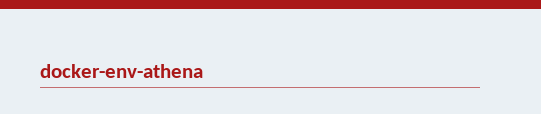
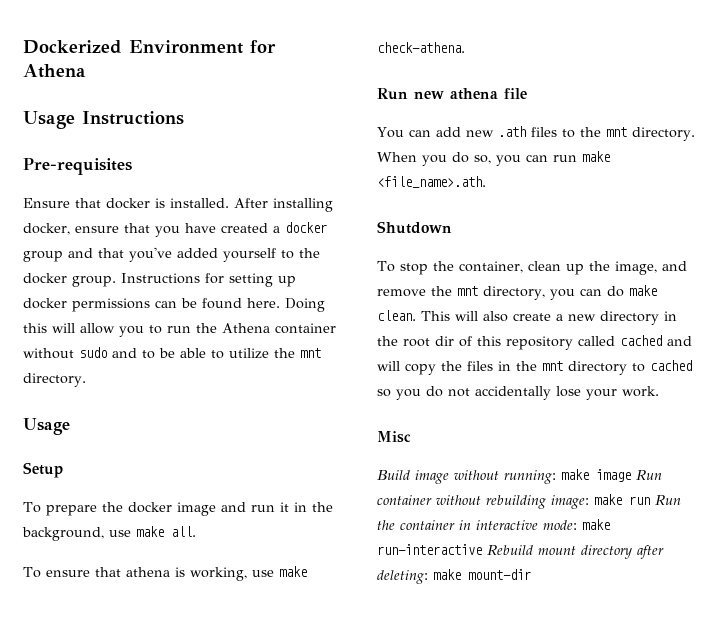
- docker-env-athena
+ Dockerized Environment for Athena
+ Usage Instructions
+ Pre-requisites
+ Ensure that docker is installed. After installing docker, ensure that you have created a docker group and that you've added yourself to the docker group. Instructions for setting up docker permissions can be found here. Doing this will allow you to run the Athena container without sudo and to be able to utilize the mnt directory.
+ Usage
+ Setup
+ To prepare the docker image and run it in the background, use make all.
+ To ensure that athena is working, use make check-athena.
+ Run new athena file
+ You can add new .ath files to the mnt directory. When you do so, you can run make <file_name>.ath.
+ Shutdown
+ To stop the container, clean up the image, and remove the mnt directory, you can do make clean. This will also create a new directory in the root dir of this repository called cached and will copy the files in the mnt directory to cached so you do not accidentally lose your work.
+ Misc
+ Build image without running: make image Run container without rebuilding image: make run Run the container in interactive mode: make run-interactive Rebuild mount directory after deleting: make mount-dir

